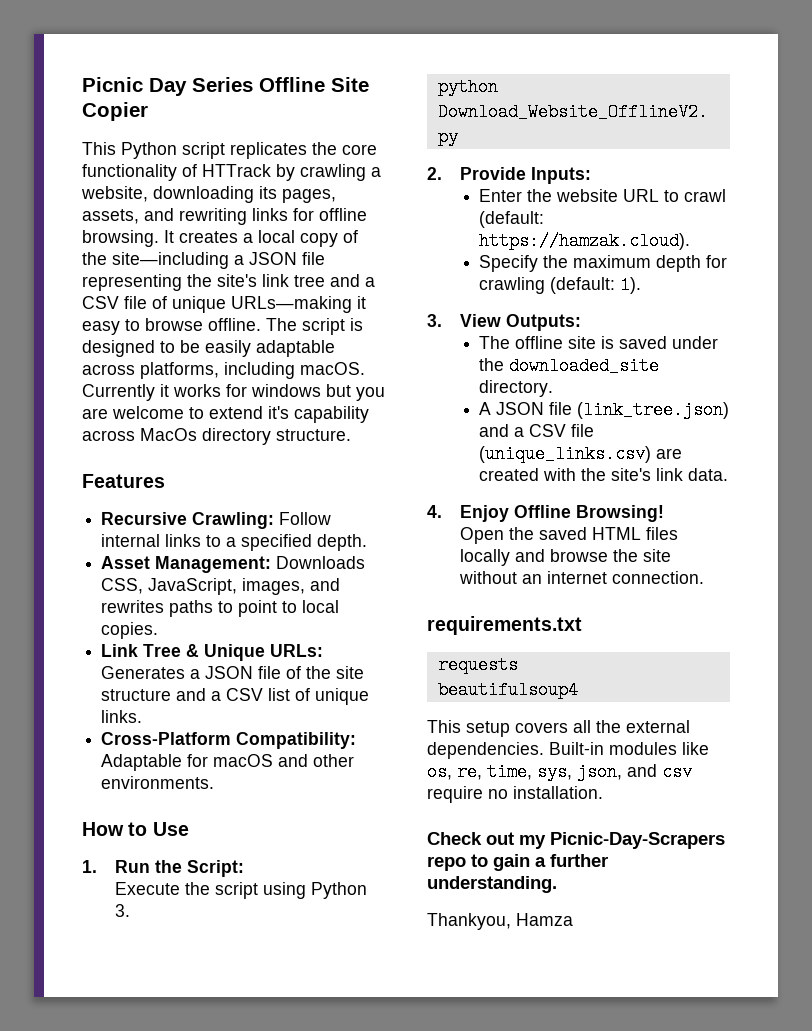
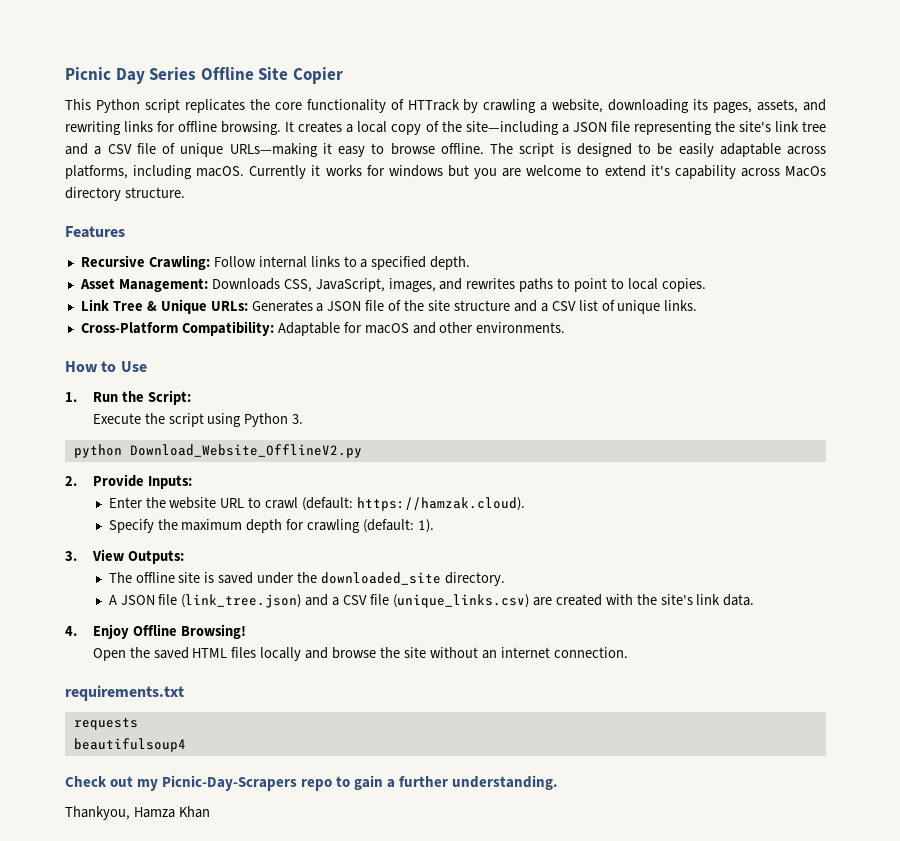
- This setup covers all the external dependencies. Built-in modules like os, re, time, sys, json, and csv require no installation.
- Thankyou, Hamza
+ Thankyou, Hamza Khan

